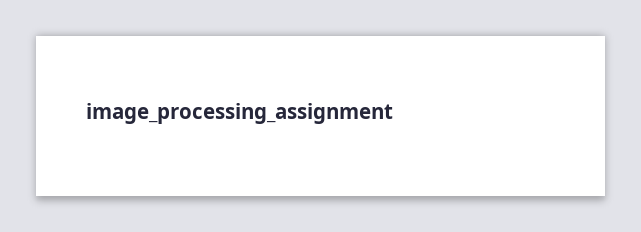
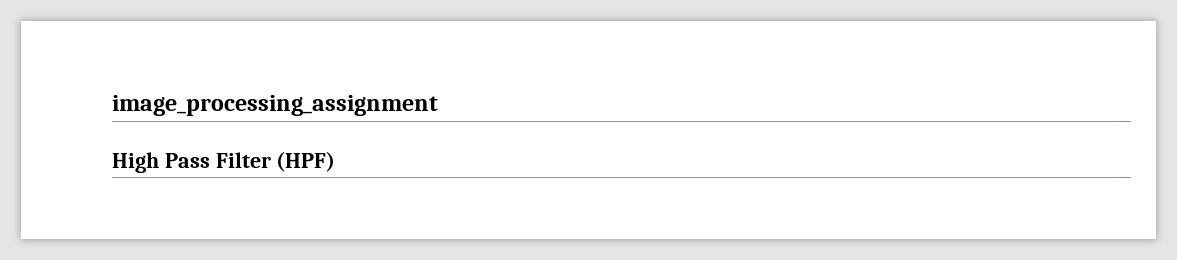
+ High Pass Filter (HPF)

